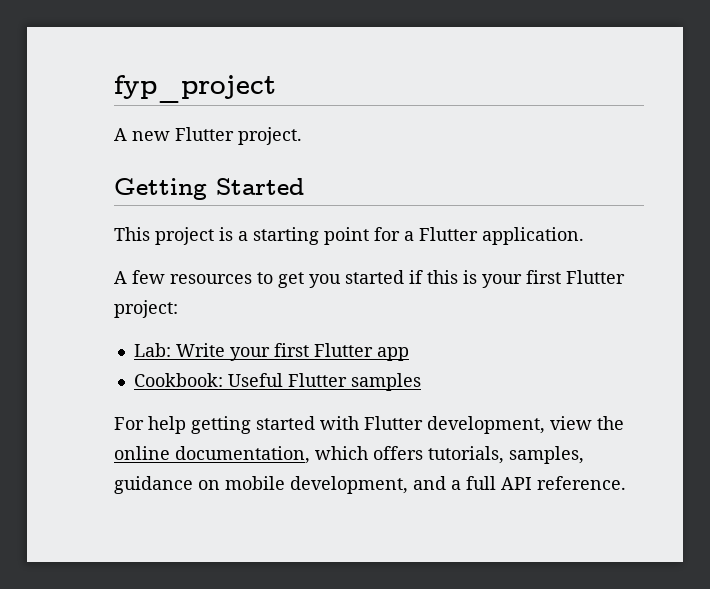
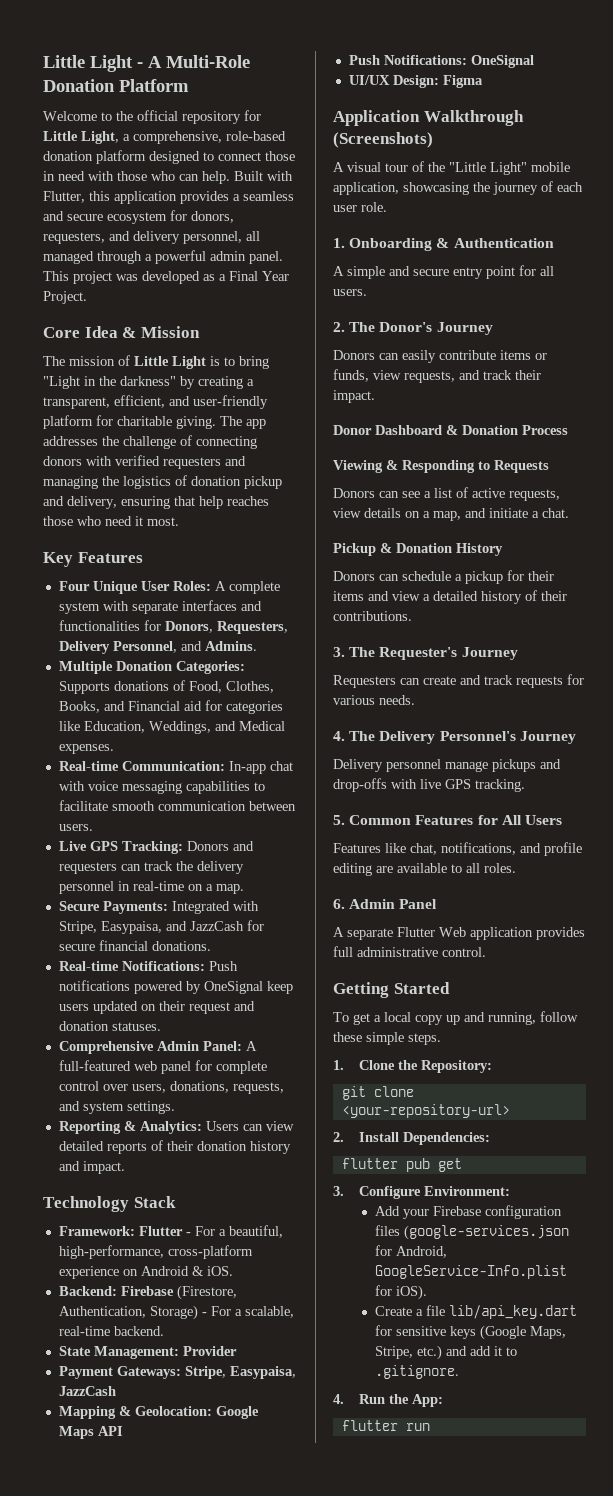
- fyp_project
- A new Flutter project.
+ Little Light - A Multi-Role Donation Platform
+ Welcome to the official repository for Little Light, a comprehensive, role-based donation platform designed to connect those in need with those who can help. Built with Flutter, this application provides a seamless and secure ecosystem for donors, requesters, and delivery personnel, all managed through a powerful admin panel. This project was developed as a Final Year Project.
+ Core Idea & Mission
+ The mission of Little Light is to bring "Light in the darkness" by creating a transparent, efficient, and user-friendly platform for charitable giving. The app addresses the challenge of connecting donors with verified requesters and managing the logistics of donation pickup and delivery, ensuring that help reaches those who need it most.
+ Key Features
+ Four Unique User Roles: A complete system with separate interfaces and functionalities for Donors, Requesters, Delivery Personnel, and Admins.
+ Multiple Donation Categories: Supports donations of Food, Clothes, Books, and Financial aid for categories like Education, Weddings, and Medical expenses.
+ Real-time Communication: In-app chat with voice messaging capabilities to facilitate smooth communication between users.
+ Live GPS Tracking: Donors and requesters can track the delivery personnel in real-time on a map.
+ Secure Payments: Integrated with Stripe, Easypaisa, and JazzCash for secure financial donations.
+ Real-time Notifications: Push notifications powered by OneSignal keep users updated on their request and donation statuses.
+ Comprehensive Admin Panel: A full-featured web panel for complete control over users, donations, requests, and system settings.
+ Reporting & Analytics: Users can view detailed reports of their donation history and impact.
+ Technology Stack
+ Framework: Flutter - For a beautiful, high-performance, cross-platform experience on Android & iOS.
+ Backend: Firebase (Firestore, Authentication, Storage) - For a scalable, real-time backend.
+ State Management: Provider
+ Payment Gateways: Stripe, Easypaisa, JazzCash
+ Mapping & Geolocation: Google Maps API
+ Push Notifications: OneSignal
+ UI/UX Design: Figma
+ Application Walkthrough (Screenshots)
+ A visual tour of the "Little Light" mobile application, showcasing the journey of each user role.
+ 1. Onboarding & Authentication
+ A simple and secure entry point for all users.
+ 2. The Donor's Journey
+ Donors can easily contribute items or funds, view requests, and track their impact.
+ Donor Dashboard & Donation Process
+ Viewing & Responding to Requests
+ Donors can see a list of active requests, view details on a map, and initiate a chat.
+ Pickup & Donation History
+ Donors can schedule a pickup for their items and view a detailed history of their contributions.
+ 3. The Requester's Journey
+ Requesters can create and track requests for various needs.
+ 4. The Delivery Personnel's Journey
+ Delivery personnel manage pickups and drop-offs with live GPS tracking.
+ 5. Common Features for All Users
+ Features like chat, notifications, and profile editing are available to all roles.
+ 6. Admin Panel
+ A separate Flutter Web application provides full administrative control.
  Getting Started
- This project is a starting point for a Flutter application.
- A few resources to get you started if this is your first Flutter project:
- Lab: Write your first Flutter app
- Cookbook: Useful Flutter samples
- For help getting started with Flutter development, view the online documentation, which offers tutorials, samples, guidance on mobile development, and a full API reference.
+ To get a local copy up and running, follow these simple steps.
+ 1. Clone the Repository:
+ git clone <your-repository-url>
+ 2. Install Dependencies:
+ flutter pub get
+ 3. Configure Environment:
+ Add your Firebase configuration files (google-services.json for Android, GoogleService-Info.plist for iOS).
+ Create a file lib/api_key.dart for sensitive keys (Google Maps, Stripe, etc.) and add it to .gitignore.
+ 4. Run the App:
+ flutter run

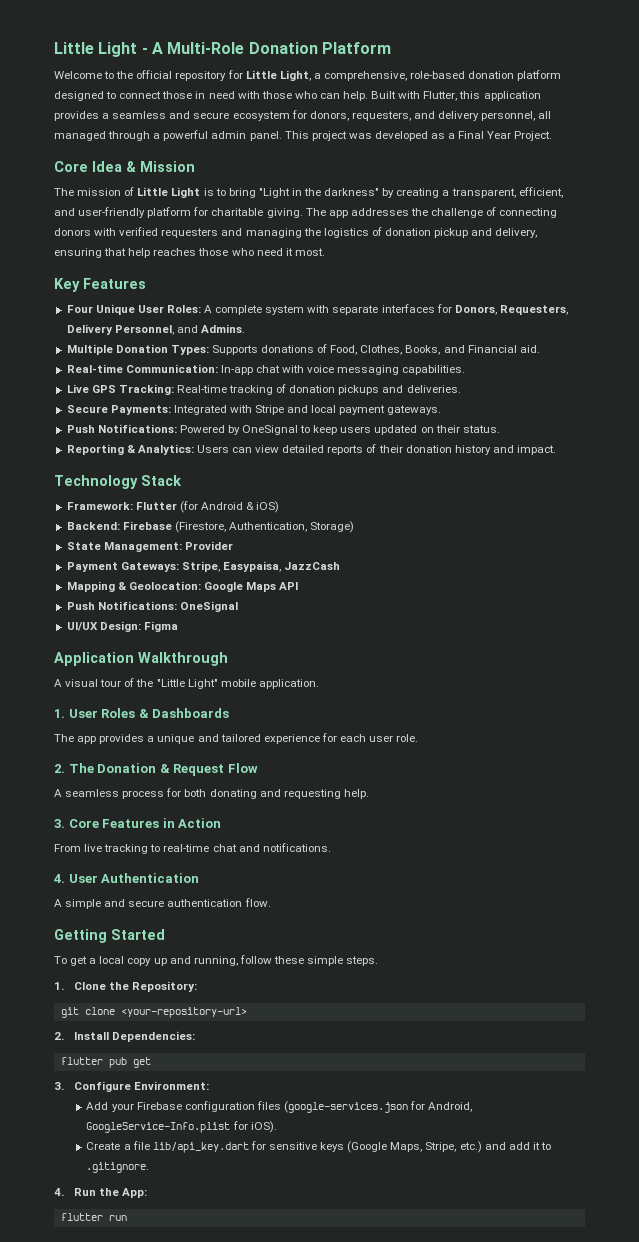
- Four Unique User Roles: A complete system with separate interfaces and functionalities for Donors, Requesters, Delivery Personnel, and Admins.
+ Four Unique User Roles: A complete system with separate interfaces for Donors, Requesters, Delivery Personnel, and Admins.
- Multiple Donation Categories: Supports donations of Food, Clothes, Books, and Financial aid for categories like Education, Weddings, and Medical expenses.
+ Multiple Donation Types: Supports donations of Food, Clothes, Books, and Financial aid.
- Real-time Communication: In-app chat with voice messaging capabilities to facilitate smooth communication between users.
- Live GPS Tracking: Donors and requesters can track the delivery personnel in real-time on a map.
- Secure Payments: Integrated with Stripe, Easypaisa, and JazzCash for secure financial donations.
- Real-time Notifications: Push notifications powered by OneSignal keep users updated on their request and donation statuses.
- Comprehensive Admin Panel: A full-featured web panel for complete control over users, donations, requests, and system settings.
+ Real-time Communication: In-app chat with voice messaging capabilities.
+ Live GPS Tracking: Real-time tracking of donation pickups and deliveries.
+ Secure Payments: Integrated with Stripe and local payment gateways.
+ Push Notifications: Powered by OneSignal to keep users updated on their status.
- Framework: Flutter - For a beautiful, high-performance, cross-platform experience on Android & iOS.
+ Framework: Flutter (for Android & iOS)
- Backend: Firebase (Firestore, Authentication, Storage) - For a scalable, real-time backend.
+ Backend: Firebase (Firestore, Authentication, Storage)
- Application Walkthrough (Screenshots)
+ Application Walkthrough
- A visual tour of the "Little Light" mobile application, showcasing the journey of each user role.
- 1. Onboarding & Authentication
+ A visual tour of the "Little Light" mobile application.
+ 1. User Roles & Dashboards
+ The app provides a unique and tailored experience for each user role.
+ 2. The Donation & Request Flow
+ A seamless process for both donating and requesting help.
+ 3. Core Features in Action
+ From live tracking to real-time chat and notifications.
+ 4. User Authentication
- A simple and secure entry point for all users.
- 2. The Donor's Journey
- Donors can easily contribute items or funds, view requests, and track their impact.
- Donor Dashboard & Donation Process
- Viewing & Responding to Requests
- Donors can see a list of active requests, view details on a map, and initiate a chat.
- Pickup & Donation History
- Donors can schedule a pickup for their items and view a detailed history of their contributions.
- 3. The Requester's Journey
- Requesters can create and track requests for various needs.
- 4. The Delivery Personnel's Journey
- Delivery personnel manage pickups and drop-offs with live GPS tracking.
- 5. Common Features for All Users
- Features like chat, notifications, and profile editing are available to all roles.
- 6. Admin Panel
- A separate Flutter Web application provides full administrative control.
+ A simple and secure authentication flow.

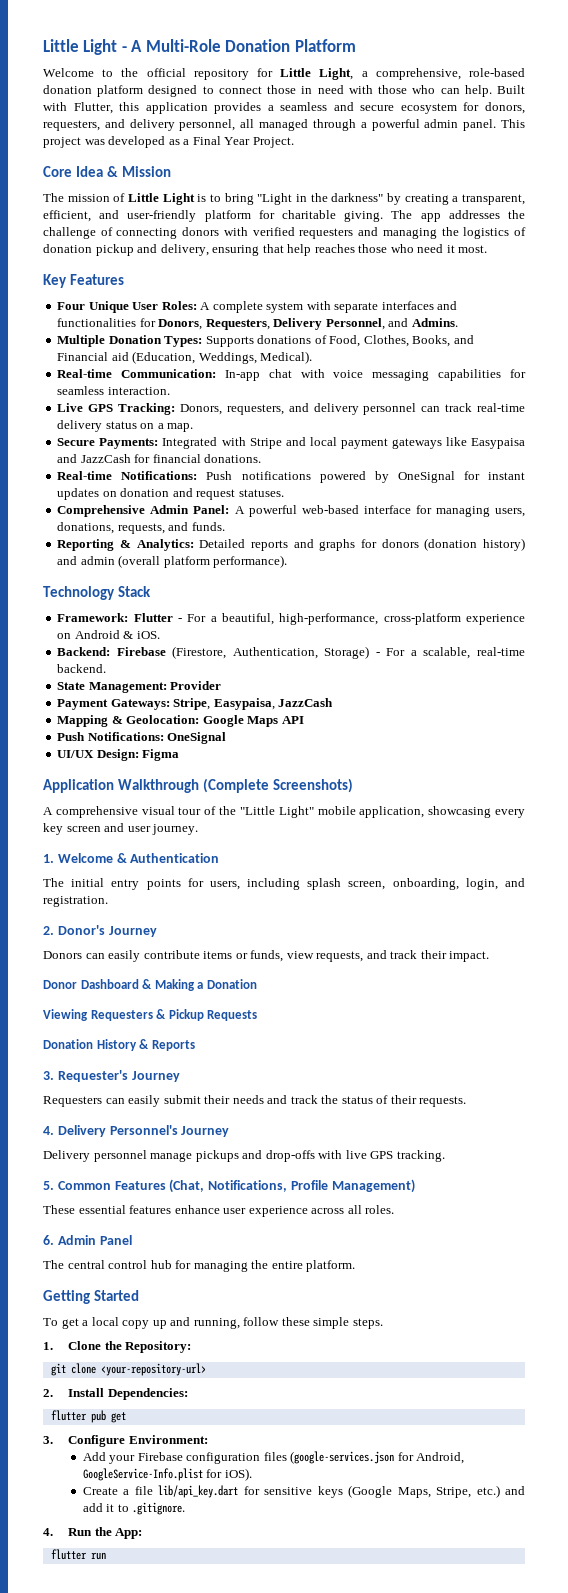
- Four Unique User Roles: A complete system with separate interfaces for Donors, Requesters, Delivery Personnel, and Admins.
+ Four Unique User Roles: A complete system with separate interfaces and functionalities for Donors, Requesters, Delivery Personnel, and Admins.
- Multiple Donation Types: Supports donations of Food, Clothes, Books, and Financial aid.
+ Multiple Donation Types: Supports donations of Food, Clothes, Books, and Financial aid (Education, Weddings, Medical).
- Real-time Communication: In-app chat with voice messaging capabilities.
+ Real-time Communication: In-app chat with voice messaging capabilities for seamless interaction.
- Live GPS Tracking: Real-time tracking of donation pickups and deliveries.
+ Live GPS Tracking: Donors, requesters, and delivery personnel can track real-time delivery status on a map.
- Secure Payments: Integrated with Stripe and local payment gateways.
- Push Notifications: Powered by OneSignal to keep users updated on their status.
- Reporting & Analytics: Users can view detailed reports of their donation history and impact.
+ Secure Payments: Integrated with Stripe and local payment gateways like Easypaisa and JazzCash for financial donations.
+ Real-time Notifications: Push notifications powered by OneSignal for instant updates on donation and request statuses.
+ Comprehensive Admin Panel: A powerful web-based interface for managing users, donations, requests, and funds.
+ Reporting & Analytics: Detailed reports and graphs for donors (donation history) and admin (overall platform performance).
  Technology Stack
- Framework: Flutter (for Android & iOS)
+ Framework: Flutter - For a beautiful, high-performance, cross-platform experience on Android & iOS.
- Backend: Firebase (Firestore, Authentication, Storage)
+ Backend: Firebase (Firestore, Authentication, Storage) - For a scalable, real-time backend.
- Application Walkthrough
- A visual tour of the "Little Light" mobile application.
- 1. User Roles & Dashboards
- The app provides a unique and tailored experience for each user role.
- 2. The Donation & Request Flow
- A seamless process for both donating and requesting help.
- 3. Core Features in Action
- From live tracking to real-time chat and notifications.
- 4. User Authentication
- A simple and secure authentication flow.
+ Application Walkthrough (Complete Screenshots)
+ A comprehensive visual tour of the "Little Light" mobile application, showcasing every key screen and user journey.
+ 1. Welcome & Authentication
+ The initial entry points for users, including splash screen, onboarding, login, and registration.
+ 2. Donor's Journey
+ Donors can easily contribute items or funds, view requests, and track their impact.
+ Donor Dashboard & Making a Donation
+ Viewing Requesters & Pickup Requests
+ Donation History & Reports
+ 3. Requester's Journey
+ Requesters can easily submit their needs and track the status of their requests.
+ 4. Delivery Personnel's Journey
+ Delivery personnel manage pickups and drop-offs with live GPS tracking.
+ 5. Common Features (Chat, Notifications, Profile Management)
+ These essential features enhance user experience across all roles.
+ 6. Admin Panel
+ The central control hub for managing the entire platform.

